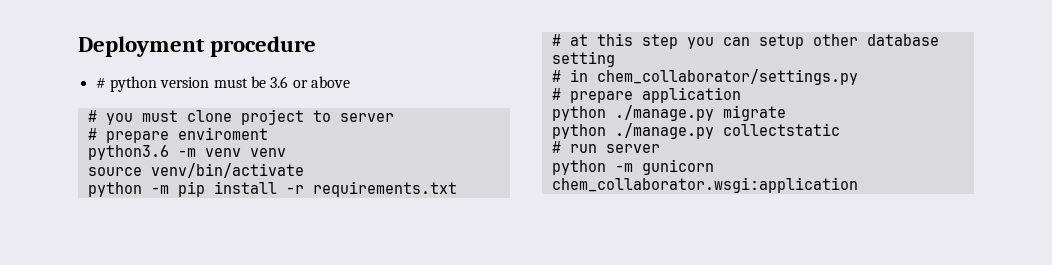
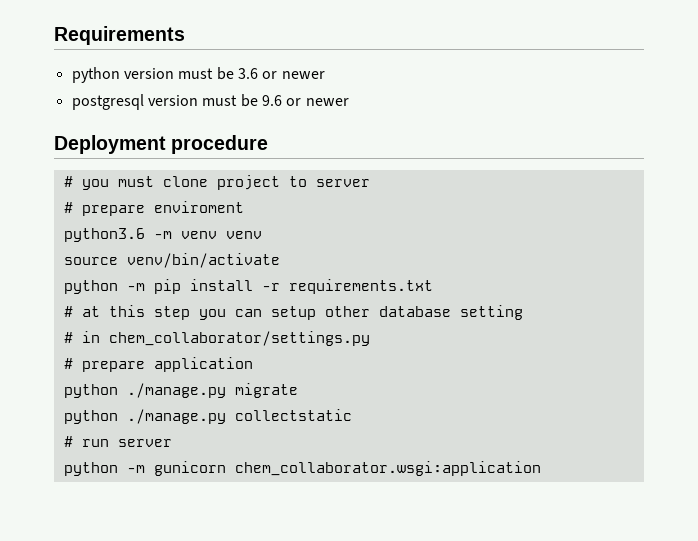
+ Requirements
+ python version must be 3.6 or newer
+ postgresql version must be 9.6 or newer
  Deployment procedure
- # python version must be 3.6 or above

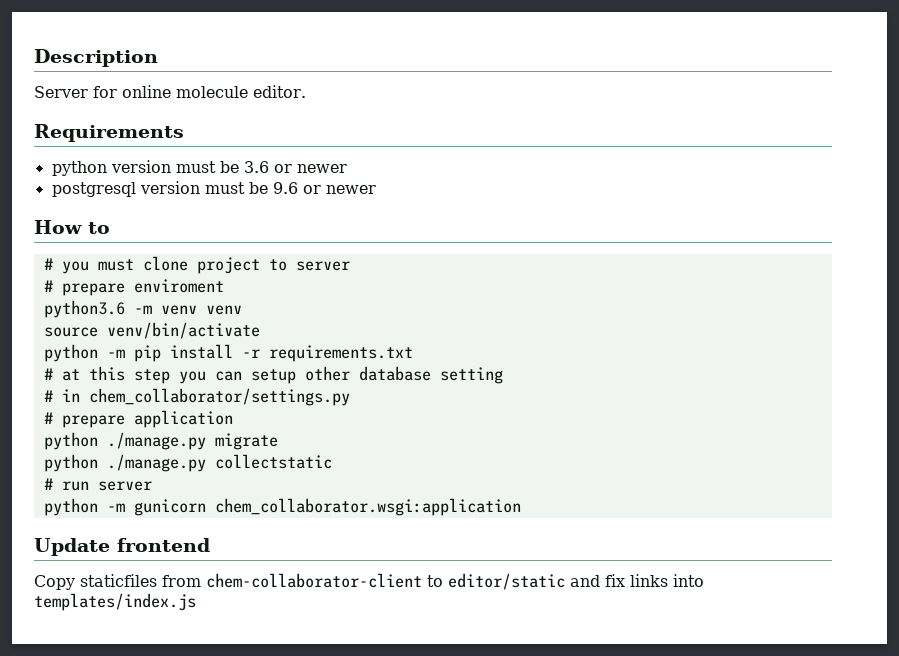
+ Description
+ Server for online molecule editor.
- Deployment procedure
+ How to
+ Update frontend
+ Copy staticfiles from chem-collaborator-client to editor/static and fix links into templates/index.js

